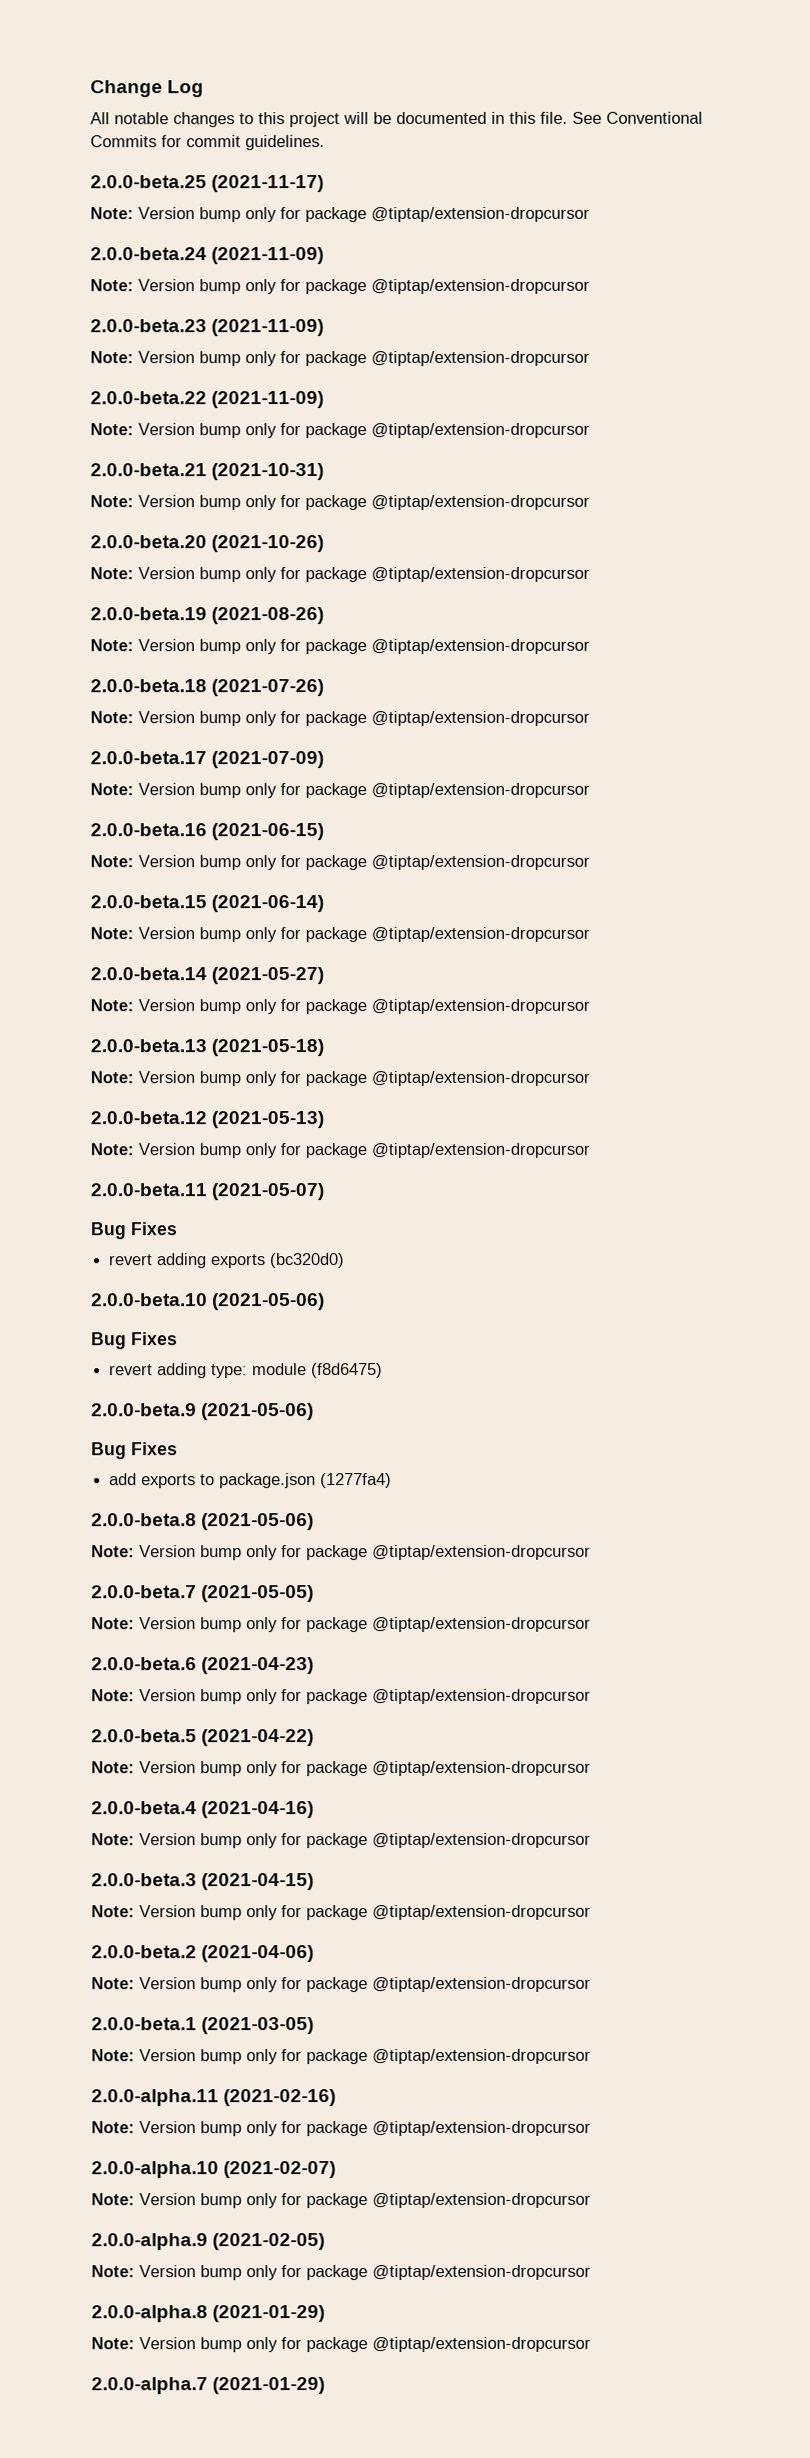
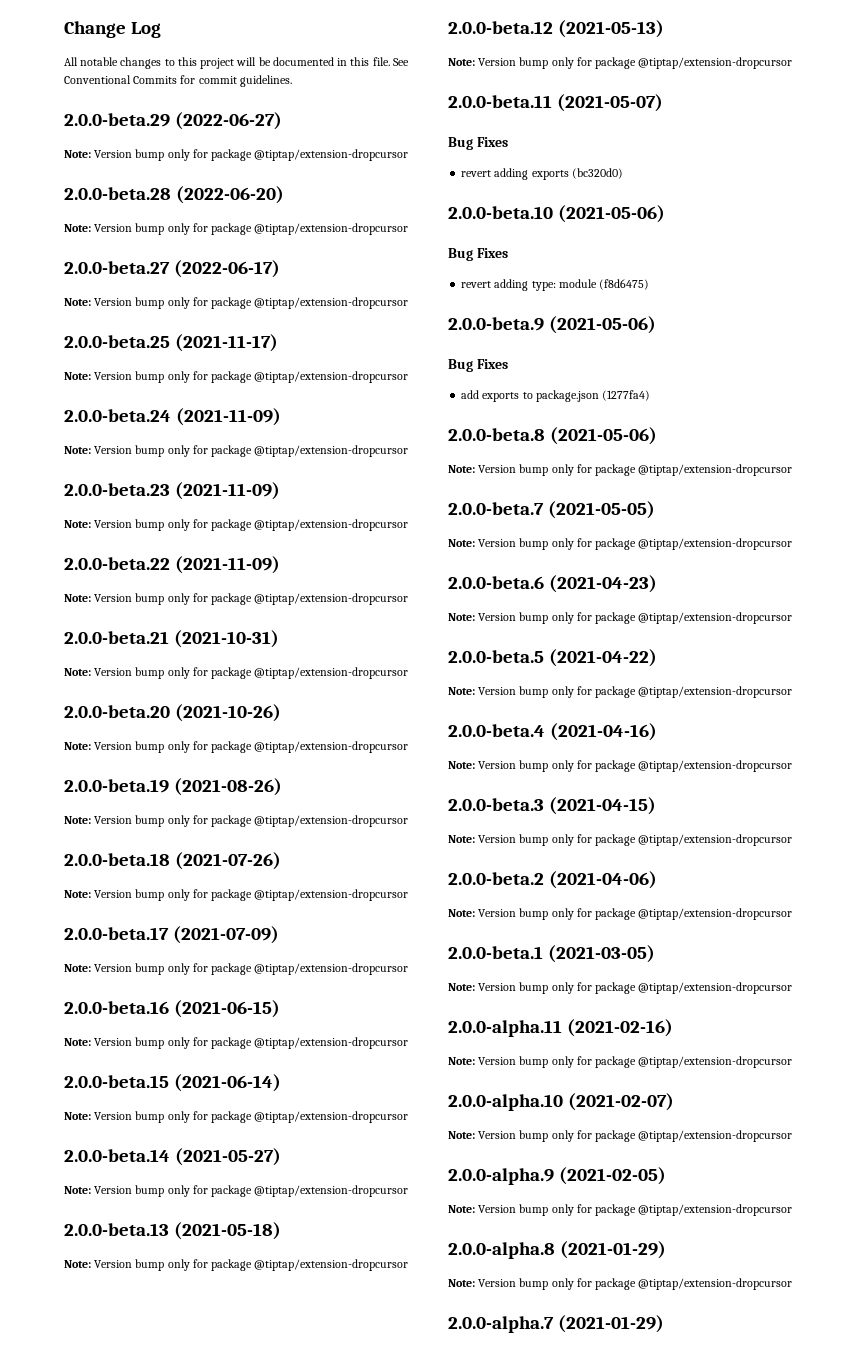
+ 2.0.0-beta.29 (2022-06-27)
+ Note: Version bump only for package @tiptap/extension-dropcursor
+ 2.0.0-beta.28 (2022-06-20)
+ Note: Version bump only for package @tiptap/extension-dropcursor
+ 2.0.0-beta.27 (2022-06-17)
+ Note: Version bump only for package @tiptap/extension-dropcursor

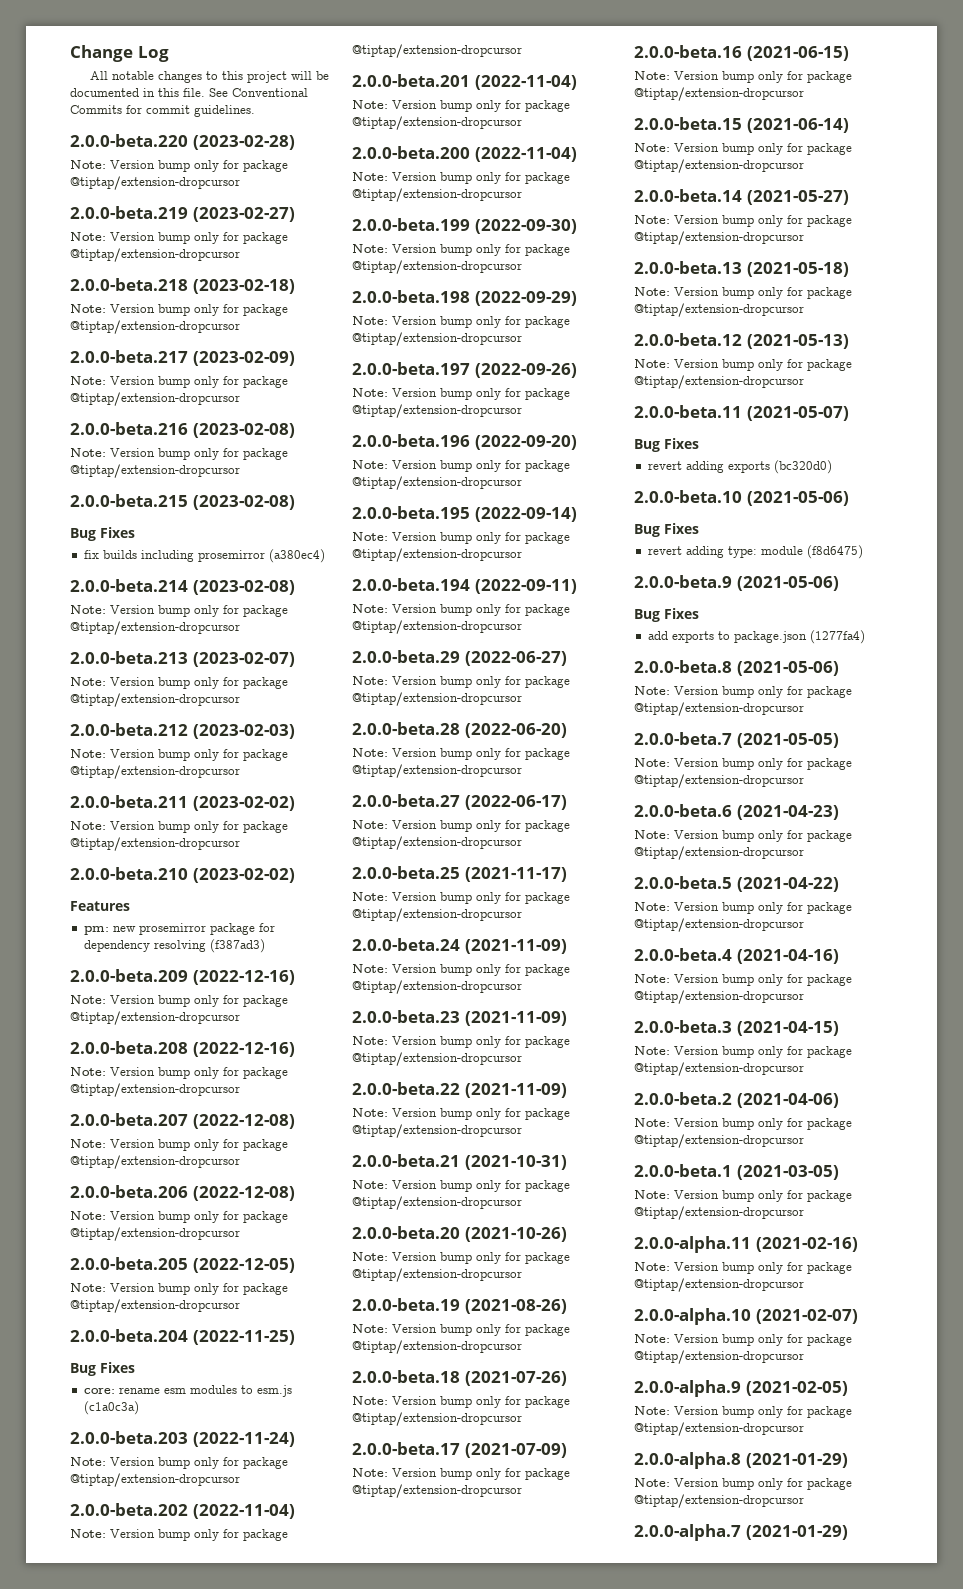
+ 2.0.0-beta.220 (2023-02-28)
+ Note: Version bump only for package @tiptap/extension-dropcursor
+ 2.0.0-beta.219 (2023-02-27)
+ Note: Version bump only for package @tiptap/extension-dropcursor
+ 2.0.0-beta.218 (2023-02-18)
+ Note: Version bump only for package @tiptap/extension-dropcursor
+ 2.0.0-beta.217 (2023-02-09)
+ Note: Version bump only for package @tiptap/extension-dropcursor
+ 2.0.0-beta.216 (2023-02-08)
+ Note: Version bump only for package @tiptap/extension-dropcursor
+ 2.0.0-beta.215 (2023-02-08)
+ Bug Fixes
+ fix builds including prosemirror (a380ec4)
+ 2.0.0-beta.214 (2023-02-08)
+ Note: Version bump only for package @tiptap/extension-dropcursor
+ 2.0.0-beta.213 (2023-02-07)
+ Note: Version bump only for package @tiptap/extension-dropcursor
+ 2.0.0-beta.212 (2023-02-03)
+ Note: Version bump only for package @tiptap/extension-dropcursor
+ 2.0.0-beta.211 (2023-02-02)
+ Note: Version bump only for package @tiptap/extension-dropcursor
+ 2.0.0-beta.210 (2023-02-02)
+ Features
+ pm: new prosemirror package for dependency resolving (f387ad3)
+ 2.0.0-beta.209 (2022-12-16)
+ Note: Version bump only for package @tiptap/extension-dropcursor
+ 2.0.0-beta.208 (2022-12-16)
+ Note: Version bump only for package @tiptap/extension-dropcursor
+ 2.0.0-beta.207 (2022-12-08)
+ Note: Version bump only for package @tiptap/extension-dropcursor
+ 2.0.0-beta.206 (2022-12-08)
+ Note: Version bump only for package @tiptap/extension-dropcursor
+ 2.0.0-beta.205 (2022-12-05)
+ Note: Version bump only for package @tiptap/extension-dropcursor
+ 2.0.0-beta.204 (2022-11-25)
+ Bug Fixes
+ core: rename esm modules to esm.js (c1a0c3a)
+ 2.0.0-beta.203 (2022-11-24)
+ Note: Version bump only for package @tiptap/extension-dropcursor
+ 2.0.0-beta.202 (2022-11-04)
+ Note: Version bump only for package @tiptap/extension-dropcursor
+ 2.0.0-beta.201 (2022-11-04)
+ Note: Version bump only for package @tiptap/extension-dropcursor
+ 2.0.0-beta.200 (2022-11-04)
+ Note: Version bump only for package @tiptap/extension-dropcursor
+ 2.0.0-beta.199 (2022-09-30)
+ Note: Version bump only for package @tiptap/extension-dropcursor
+ 2.0.0-beta.198 (2022-09-29)
+ Note: Version bump only for package @tiptap/extension-dropcursor
+ 2.0.0-beta.197 (2022-09-26)
+ Note: Version bump only for package @tiptap/extension-dropcursor
+ 2.0.0-beta.196 (2022-09-20)
+ Note: Version bump only for package @tiptap/extension-dropcursor
+ 2.0.0-beta.195 (2022-09-14)
+ Note: Version bump only for package @tiptap/extension-dropcursor
+ 2.0.0-beta.194 (2022-09-11)
+ Note: Version bump only for package @tiptap/extension-dropcursor

